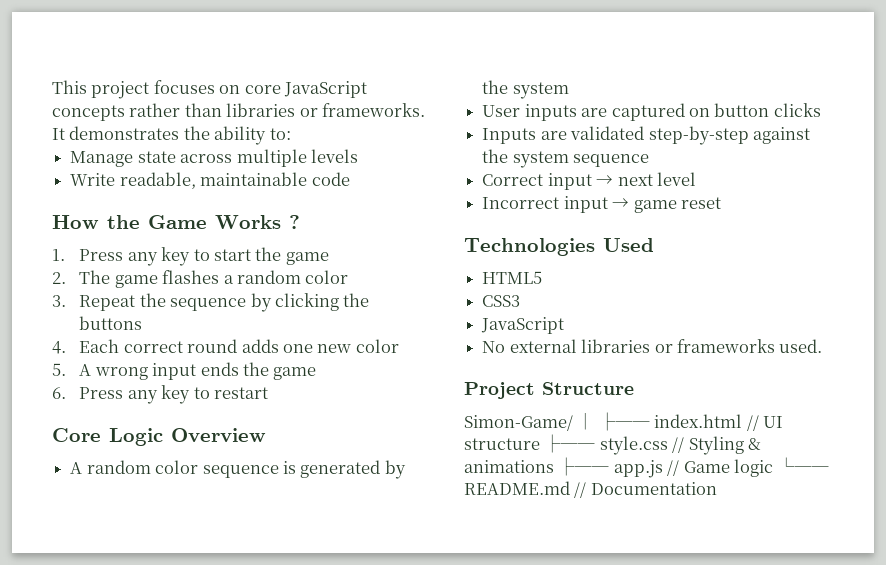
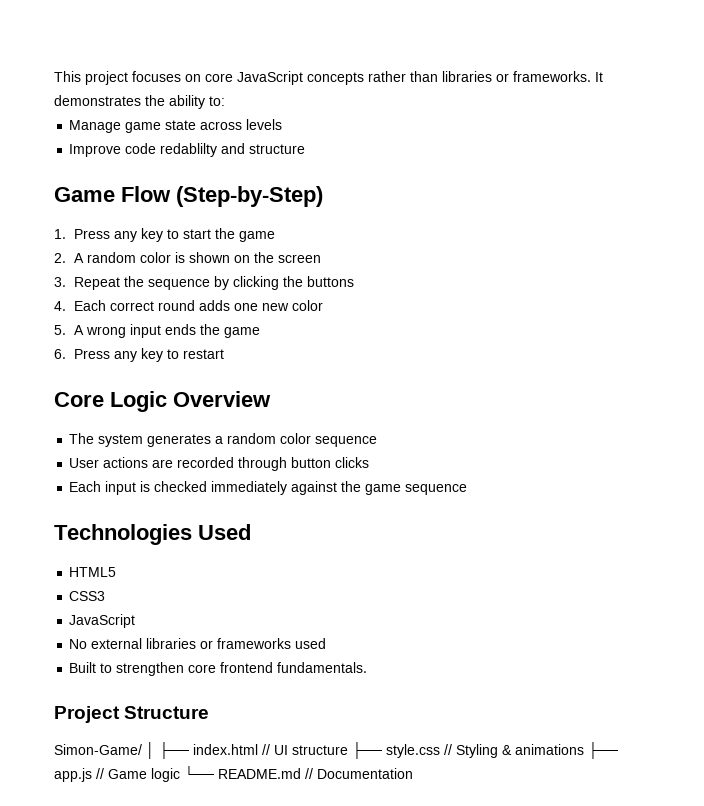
- Manage state across multiple levels
+ Manage game state across levels
- Write readable, maintainable code
- How the Game Works ?
+ Improve code redablilty and structure
+ Game Flow (Step-by-Step)
- 2. The game flashes a random color
+ 2. A random color is shown on the screen
- A random color sequence is generated by the system
- User inputs are captured on button clicks
- Inputs are validated step-by-step against the system sequence
- Correct input → next level
- Incorrect input → game reset
+ The system generates a random color sequence
+ User actions are recorded through button clicks
+ Each input is checked immediately against the game sequence
- No external libraries or frameworks used.
+ No external libraries or frameworks used
+ Built to strengthen core frontend fundamentals.

